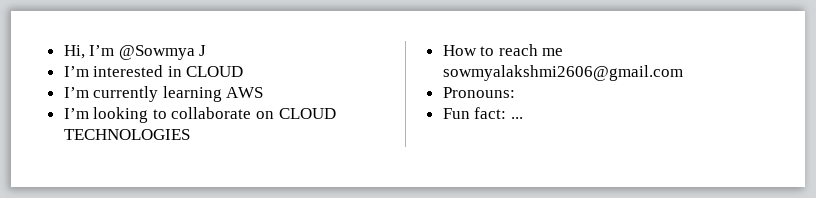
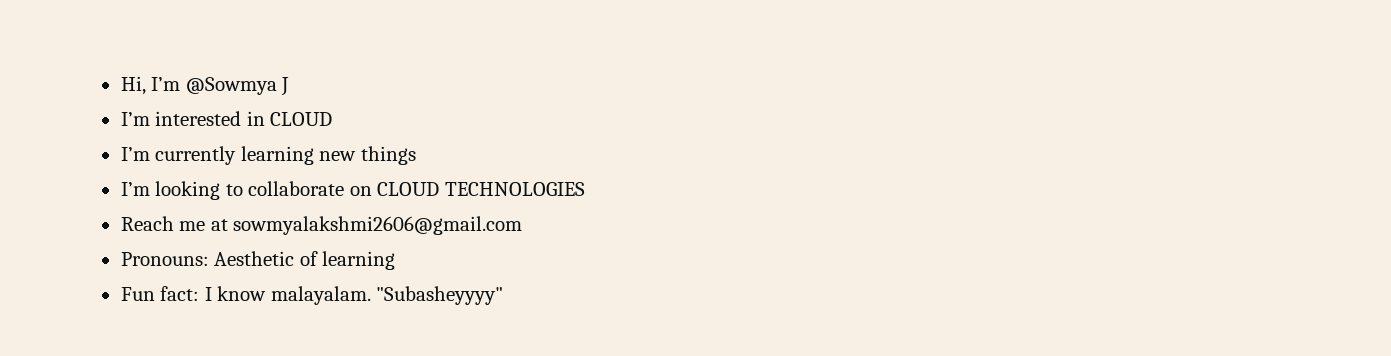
- I’m currently learning AWS
+ I’m currently learning new things
- How to reach me sowmyalakshmi2606@gmail.com
+ Reach me at sowmyalakshmi2606@gmail.com
- Pronouns:
+ Pronouns: Aesthetic of learning
- Fun fact: ...
+ Fun fact: I know malayalam. "Subasheyyyy"

